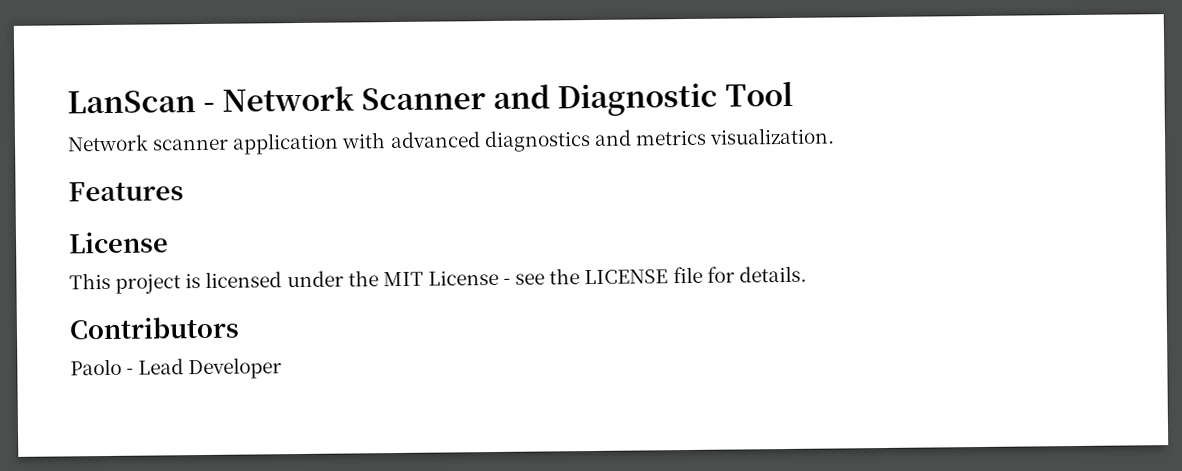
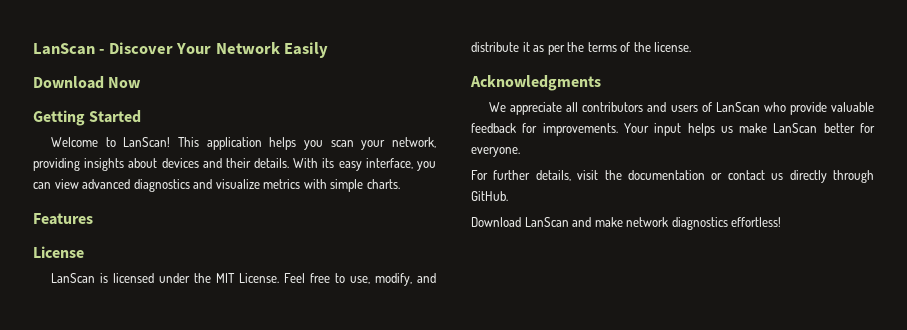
- LanScan - Network Scanner and Diagnostic Tool
- Network scanner application with advanced diagnostics and metrics visualization.
+ LanScan - Discover Your Network Easily
+ Download Now
+ Getting Started
+ Welcome to LanScan! This application helps you scan your network, providing insights about devices and their details. With its easy interface, you can view advanced diagnostics and visualize metrics with simple charts.
- This project is licensed under the MIT License - see the LICENSE file for details.
- Contributors
- Paolo - Lead Developer
+ LanScan is licensed under the MIT License. Feel free to use, modify, and distribute it as per the terms of the license.
+ Acknowledgments
+ We appreciate all contributors and users of LanScan who provide valuable feedback for improvements. Your input helps us make LanScan better for everyone.
+ For further details, visit the documentation or contact us directly through GitHub.
+ Download LanScan and make network diagnostics effortless!

